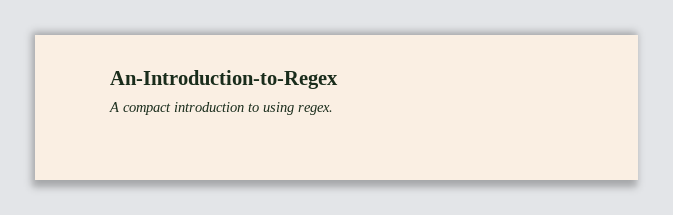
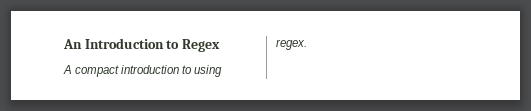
- An-Introduction-to-Regex
+ An Introduction to Regex

